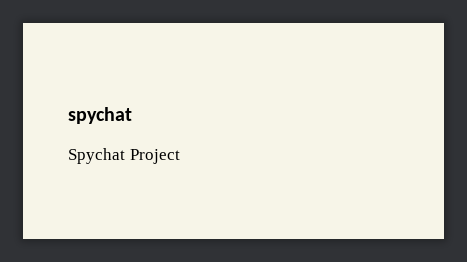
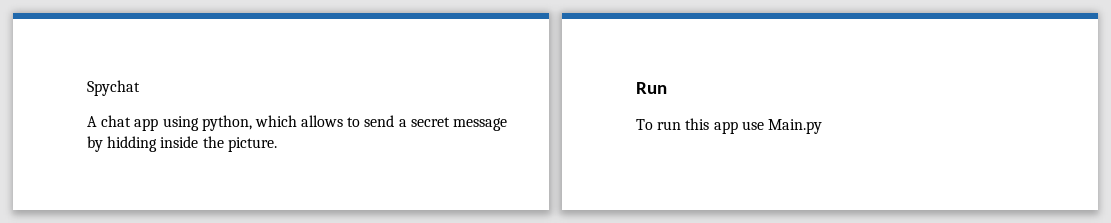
- spychat
- Spychat Project
+ Spychat
+ A chat app using python, which allows to send a secret message by hidding inside the picture.
+ Run
+ To run this app use Main.py

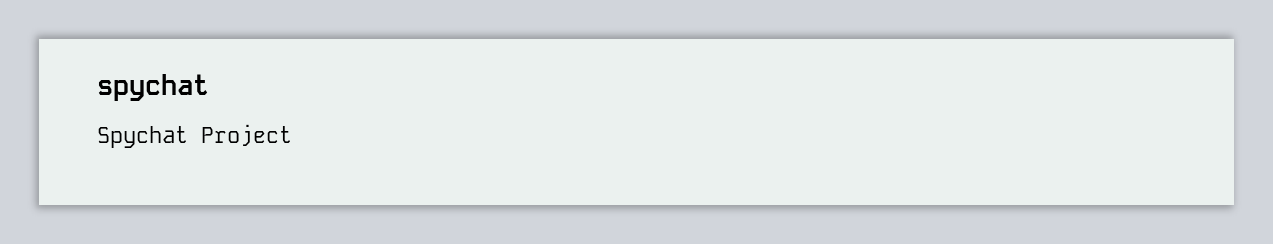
+ spychat
- Spychat
- A chat app using python, which allows to send a secret message by hidding inside the picture.
- Run
- To run this app use Main.py
+ Spychat Project

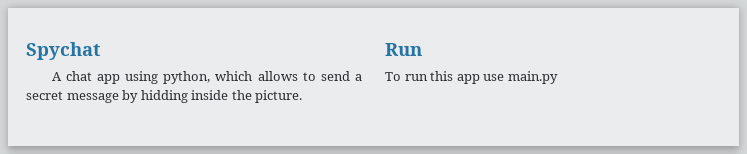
- spychat
- Spychat Project
+ Spychat
+ A chat app using python, which allows to send a secret message by hidding inside the picture.
+ Run
+ To run this app use main.py

